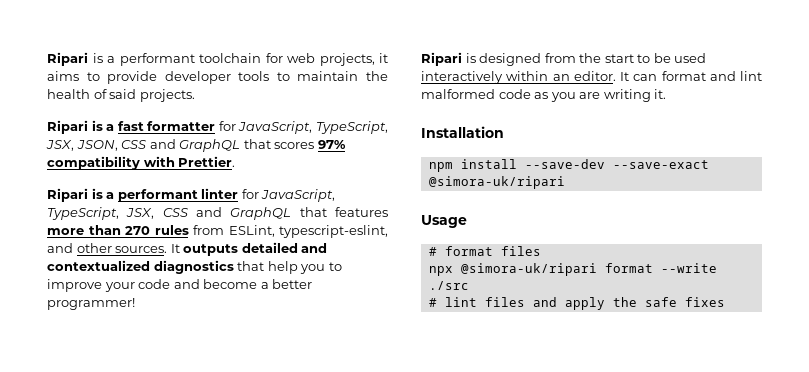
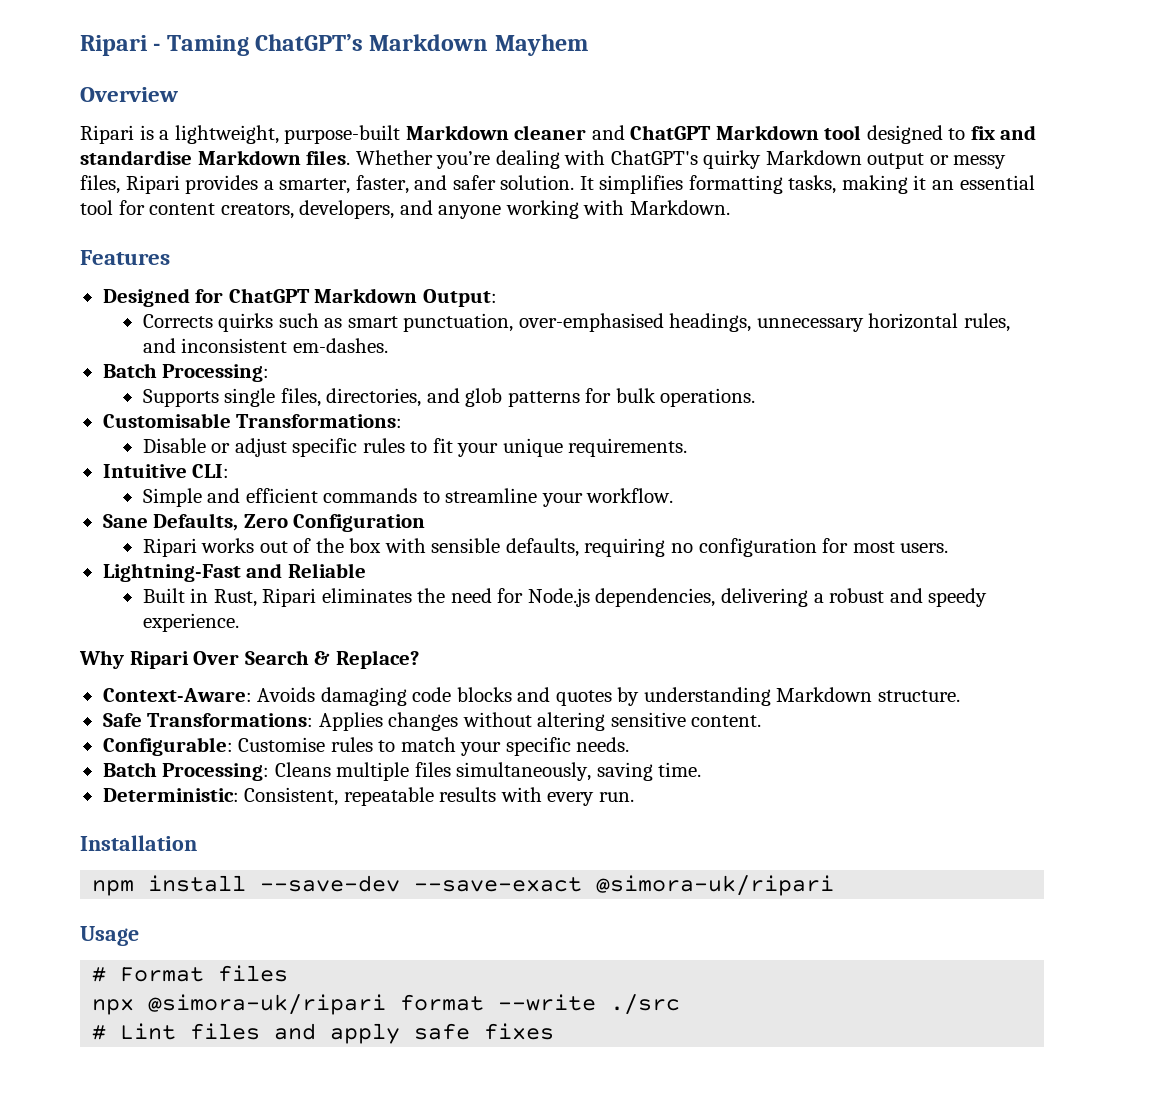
- Ripari is a performant toolchain for web projects, it aims to provide developer tools to maintain the health of said projects.
- Ripari is a fast formatter for JavaScript, TypeScript, JSX, JSON, CSS and GraphQL that scores 97% compatibility with Prettier.
- Ripari is a performant linter for JavaScript, TypeScript, JSX, CSS and GraphQL that features more than 270 rules from ESLint, typescript-eslint, and other sources. It outputs detailed and contextualized diagnostics that help you to improve your code and become a better programmer!
- Ripari is designed from the start to be used interactively within an editor. It can format and lint malformed code as you are writing it.
+ Ripari - Taming ChatGPT’s Markdown Mayhem
+ Overview
+ Ripari is a lightweight, purpose-built Markdown cleaner and ChatGPT Markdown tool designed to fix and standardise Markdown files. Whether you’re dealing with ChatGPT's quirky Markdown output or messy files, Ripari provides a smarter, faster, and safer solution. It simplifies formatting tasks, making it an essential tool for content creators, developers, and anyone working with Markdown.
+ Features
+ Designed for ChatGPT Markdown Output:
+ Corrects quirks such as smart punctuation, over-emphasised headings, unnecessary horizontal rules, and inconsistent em-dashes.
+ Batch Processing:
+ Supports single files, directories, and glob patterns for bulk operations.
+ Customisable Transformations:
+ Disable or adjust specific rules to fit your unique requirements.
+ Intuitive CLI:
+ Simple and efficient commands to streamline your workflow.
+ Sane Defaults, Zero Configuration
+ Ripari works out of the box with sensible defaults, requiring no configuration for most users.
+ Lightning-Fast and Reliable
+ Built in Rust, Ripari eliminates the need for Node.js dependencies, delivering a robust and speedy experience.
+ Why Ripari Over Search & Replace?
+ Context-Aware: Avoids damaging code blocks and quotes by understanding Markdown structure.
+ Safe Transformations: Applies changes without altering sensitive content.
+ Configurable: Customise rules to match your specific needs.
+ Batch Processing: Cleans multiple files simultaneously, saving time.
+ Deterministic: Consistent, repeatable results with every run.
- # format files
+ # Format files
- # lint files and apply the safe fixes
+ # Lint files and apply safe fixes

